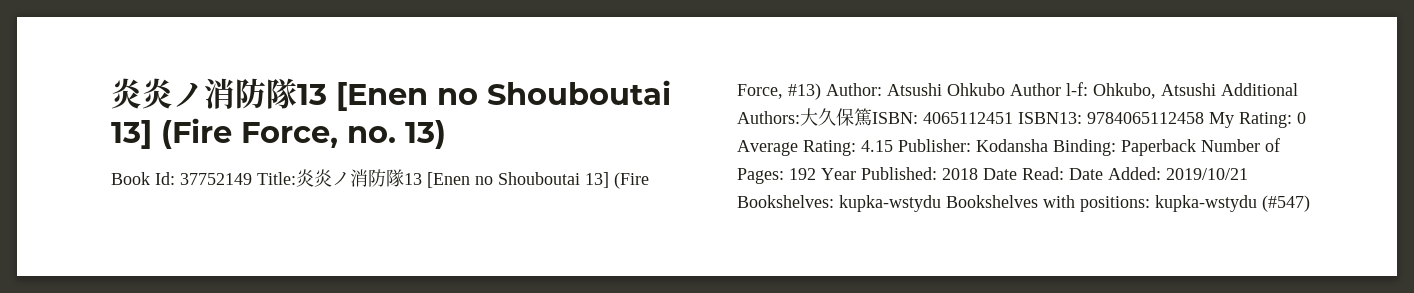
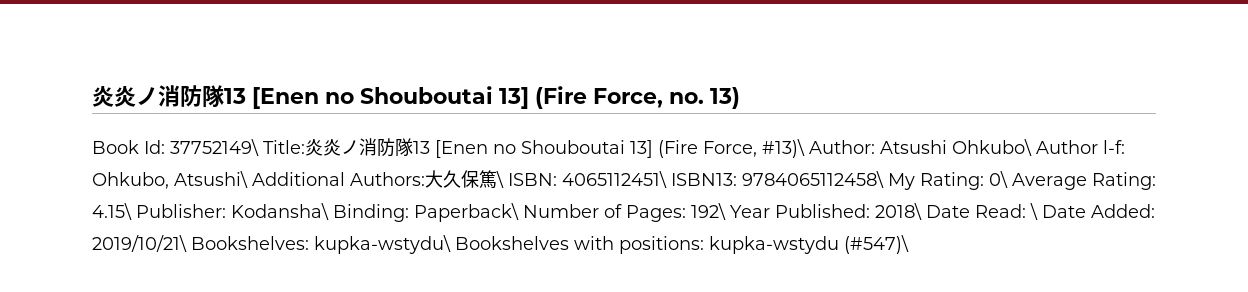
- Book Id: 37752149 Title:炎炎ノ消防隊13 [Enen no Shouboutai 13] (Fire Force, #13) Author: Atsushi Ohkubo Author l-f: Ohkubo, Atsushi Additional Authors:大久保篤ISBN: 4065112451 ISBN13: 9784065112458 My Rating: 0 Average Rating: 4.15 Publisher: Kodansha Binding: Paperback Number of Pages: 192 Year Published: 2018 Date Read: Date Added: 2019/10/21 Bookshelves: kupka-wstydu Bookshelves with positions: kupka-wstydu (#547)
+ Book Id: 37752149\ Title:炎炎ノ消防隊13 [Enen no Shouboutai 13] (Fire Force, #13)\ Author: Atsushi Ohkubo\ Author l-f: Ohkubo, Atsushi\ Additional Authors:大久保篤\ ISBN: 4065112451\ ISBN13: 9784065112458\ My Rating: 0\ Average Rating: 4.15\ Publisher: Kodansha\ Binding: Paperback\ Number of Pages: 192\ Year Published: 2018\ Date Read: \ Date Added: 2019/10/21\ Bookshelves: kupka-wstydu\ Bookshelves with positions: kupka-wstydu (#547)\

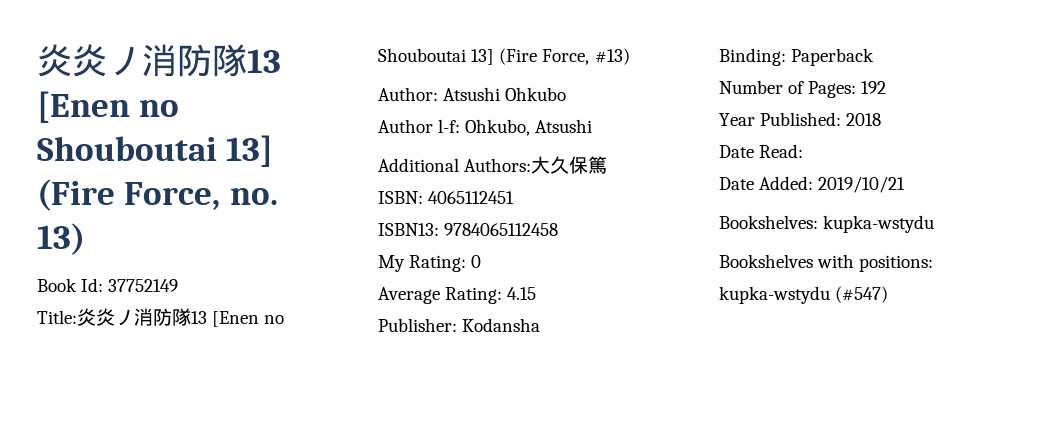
- Book Id: 37752149\ Title:炎炎ノ消防隊13 [Enen no Shouboutai 13] (Fire Force, #13)\ Author: Atsushi Ohkubo\ Author l-f: Ohkubo, Atsushi\ Additional Authors:大久保篤\ ISBN: 4065112451\ ISBN13: 9784065112458\ My Rating: 0\ Average Rating: 4.15\ Publisher: Kodansha\ Binding: Paperback\ Number of Pages: 192\ Year Published: 2018\ Date Read: \ Date Added: 2019/10/21\ Bookshelves: kupka-wstydu\ Bookshelves with positions: kupka-wstydu (#547)\
+ Book Id: 37752149
+ Title:炎炎ノ消防隊13 [Enen no Shouboutai 13] (Fire Force, #13)
+ Author: Atsushi Ohkubo
+ Author l-f: Ohkubo, Atsushi
+ Additional Authors:大久保篤
+ ISBN: 4065112451
+ ISBN13: 9784065112458
+ My Rating: 0
+ Average Rating: 4.15
+ Publisher: Kodansha
+ Binding: Paperback
+ Number of Pages: 192
+ Year Published: 2018
+ Date Read:
+ Date Added: 2019/10/21
+ Bookshelves: kupka-wstydu
+ Bookshelves with positions: kupka-wstydu (#547)

